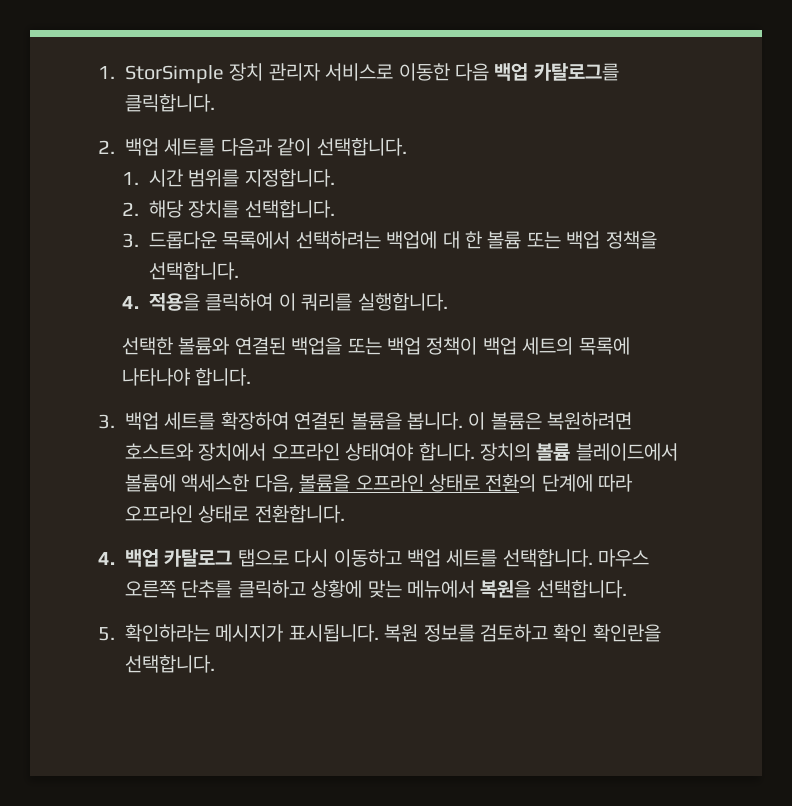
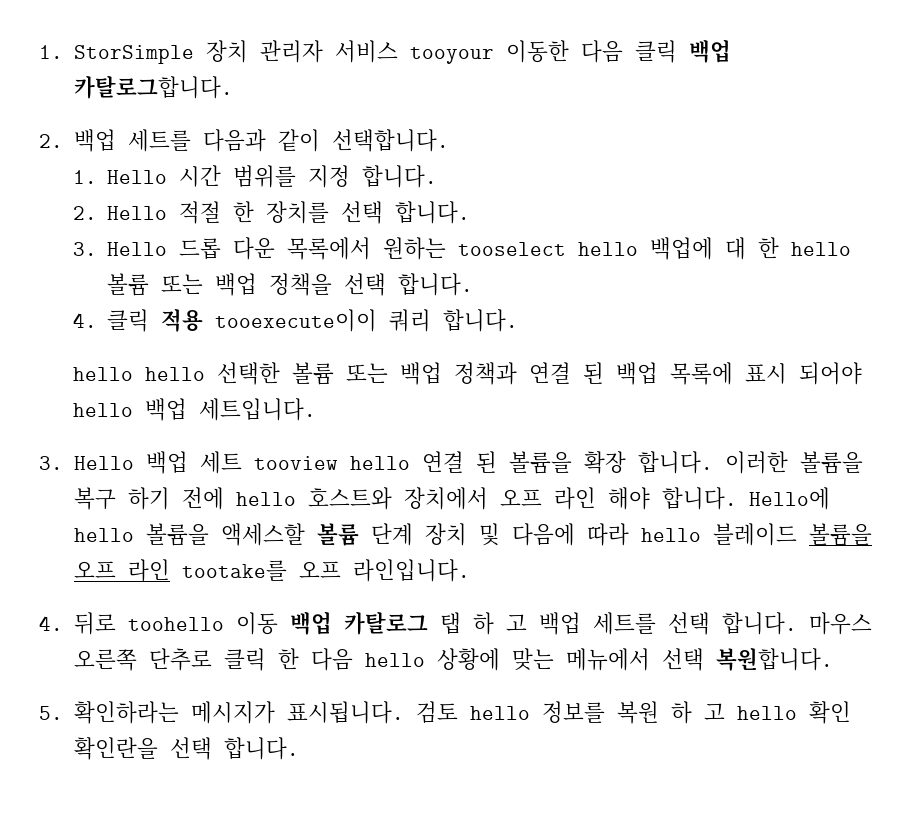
- 1. StorSimple 장치 관리자 서비스로 이동한 다음 백업 카탈로그를 클릭합니다.
+ 1. StorSimple 장치 관리자 서비스 tooyour 이동한 다음 클릭 백업 카탈로그합니다.
- 1. 시간 범위를 지정합니다.
- 2. 해당 장치를 선택합니다.
- 3. 드롭다운 목록에서 선택하려는 백업에 대 한 볼륨 또는 백업 정책을 선택합니다.
- 4. 적용을 클릭하여 이 쿼리를 실행합니다.
- 선택한 볼륨와 연결된 백업을 또는 백업 정책이 백업 세트의 목록에 나타나야 합니다.
- 3. 백업 세트를 확장하여 연결된 볼륨을 봅니다. 이 볼륨은 복원하려면 호스트와 장치에서 오프라인 상태여야 합니다. 장치의 볼륨 블레이드에서 볼륨에 액세스한 다음, 볼륨을 오프라인 상태로 전환의 단계에 따라 오프라인 상태로 전환합니다.
- 4. 백업 카탈로그 탭으로 다시 이동하고 백업 세트를 선택합니다. 마우스 오른쪽 단추를 클릭하고 상황에 맞는 메뉴에서 복원을 선택합니다.
+ 1. Hello 시간 범위를 지정 합니다.
+ 2. Hello 적절 한 장치를 선택 합니다.
+ 3. Hello 드롭 다운 목록에서 원하는 tooselect hello 백업에 대 한 hello 볼륨 또는 백업 정책을 선택 합니다.
+ 4. 클릭 적용 tooexecute이이 쿼리 합니다.
+ hello hello 선택한 볼륨 또는 백업 정책과 연결 된 백업 목록에 표시 되어야 hello 백업 세트입니다.
+ 3. Hello 백업 세트 tooview hello 연결 된 볼륨을 확장 합니다. 이러한 볼륨을 복구 하기 전에 hello 호스트와 장치에서 오프 라인 해야 합니다. Hello에 hello 볼륨을 액세스할 볼륨 단계 장치 및 다음에 따라 hello 블레이드 볼륨을 오프 라인 tootake를 오프 라인입니다.
+ 4. 뒤로 toohello 이동 백업 카탈로그 탭 하 고 백업 세트를 선택 합니다. 마우스 오른쪽 단추로 클릭 한 다음 hello 상황에 맞는 메뉴에서 선택 복원합니다.
- 복원 정보를 검토하고 확인 확인란을 선택합니다.
+ 검토 hello 정보를 복원 하 고 hello 확인 확인란을 선택 합니다.

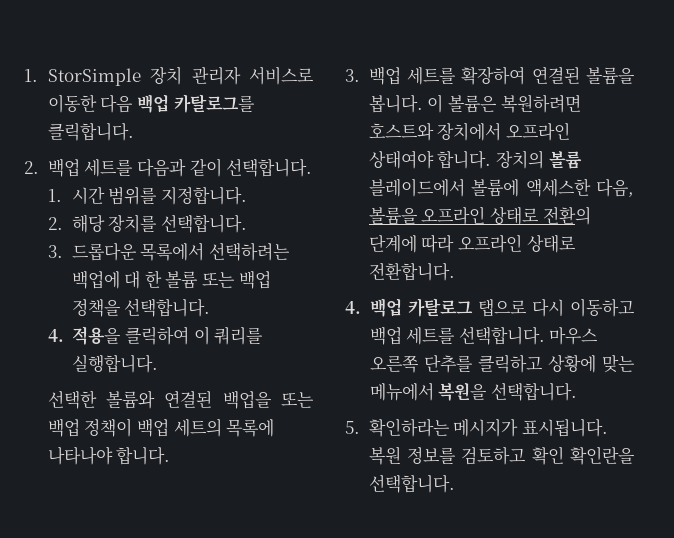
- 1. StorSimple 장치 관리자 서비스 tooyour 이동한 다음 클릭 백업 카탈로그합니다.
+ 1. StorSimple 장치 관리자 서비스로 이동한 다음 백업 카탈로그를 클릭합니다.
- 1. Hello 시간 범위를 지정 합니다.
- 2. Hello 적절 한 장치를 선택 합니다.
- 3. Hello 드롭 다운 목록에서 원하는 tooselect hello 백업에 대 한 hello 볼륨 또는 백업 정책을 선택 합니다.
- 4. 클릭 적용 tooexecute이이 쿼리 합니다.
- hello hello 선택한 볼륨 또는 백업 정책과 연결 된 백업 목록에 표시 되어야 hello 백업 세트입니다.
- 3. Hello 백업 세트 tooview hello 연결 된 볼륨을 확장 합니다. 이러한 볼륨을 복구 하기 전에 hello 호스트와 장치에서 오프 라인 해야 합니다. Hello에 hello 볼륨을 액세스할 볼륨 단계 장치 및 다음에 따라 hello 블레이드 볼륨을 오프 라인 tootake를 오프 라인입니다.
- 4. 뒤로 toohello 이동 백업 카탈로그 탭 하 고 백업 세트를 선택 합니다. 마우스 오른쪽 단추로 클릭 한 다음 hello 상황에 맞는 메뉴에서 선택 복원합니다.
+ 1. 시간 범위를 지정합니다.
+ 2. 해당 장치를 선택합니다.
+ 3. 드롭다운 목록에서 선택하려는 백업에 대 한 볼륨 또는 백업 정책을 선택합니다.
+ 4. 적용을 클릭하여 이 쿼리를 실행합니다.
+ 선택한 볼륨와 연결된 백업을 또는 백업 정책이 백업 세트의 목록에 나타나야 합니다.
+ 3. 백업 세트를 확장하여 연결된 볼륨을 봅니다. 이 볼륨은 복원하려면 호스트와 장치에서 오프라인 상태여야 합니다. 장치의 볼륨 블레이드에서 볼륨에 액세스한 다음, 볼륨을 오프라인 상태로 전환의 단계에 따라 오프라인 상태로 전환합니다.
+ 4. 백업 카탈로그 탭으로 다시 이동하고 백업 세트를 선택합니다. 마우스 오른쪽 단추를 클릭하고 상황에 맞는 메뉴에서 복원을 선택합니다.
- 검토 hello 정보를 복원 하 고 hello 확인 확인란을 선택 합니다.
+ 복원 정보를 검토하고 확인 확인란을 선택합니다.

